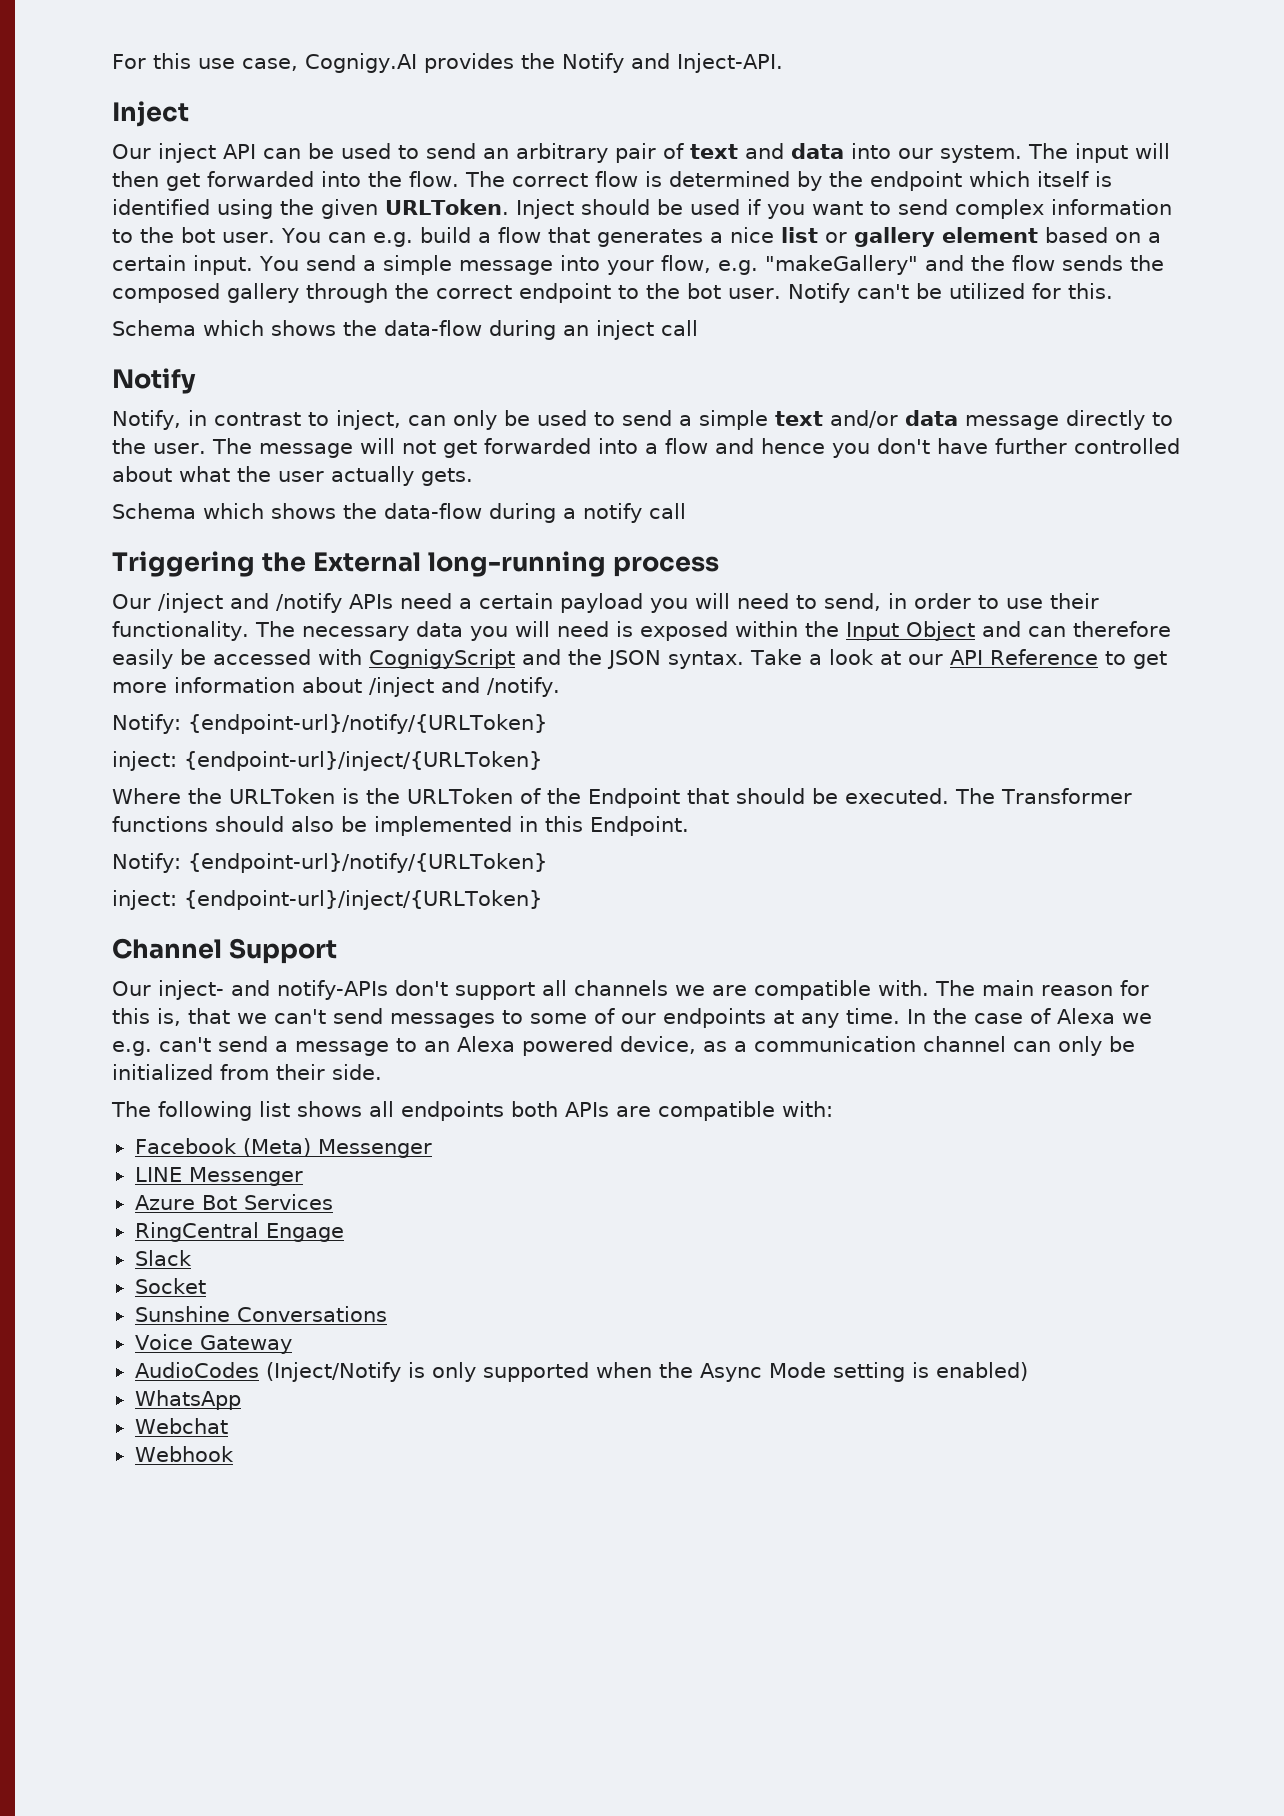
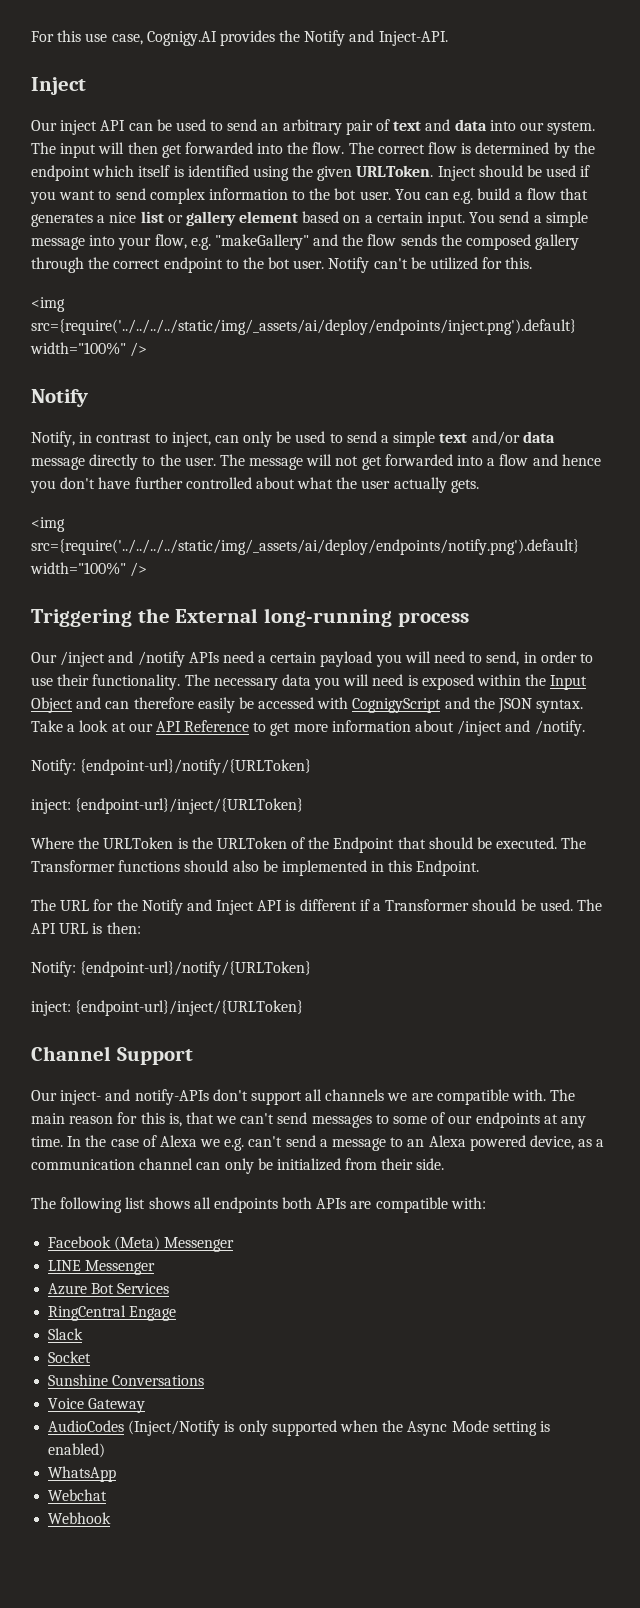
- Schema which shows the data-flow during an inject call
+ <img src={require('../../../../static/img/_assets/ai/deploy/endpoints/inject.png').default} width="100%" />
- Schema which shows the data-flow during a notify call
+ <img src={require('../../../../static/img/_assets/ai/deploy/endpoints/notify.png').default} width="100%" />
+ The URL for the Notify and Inject API is different if a Transformer should be used. The API URL is then:

